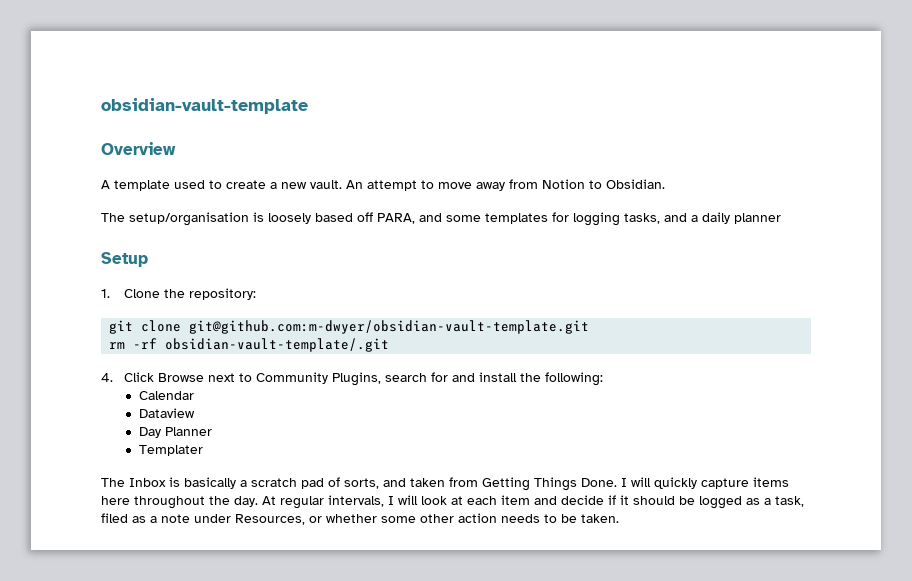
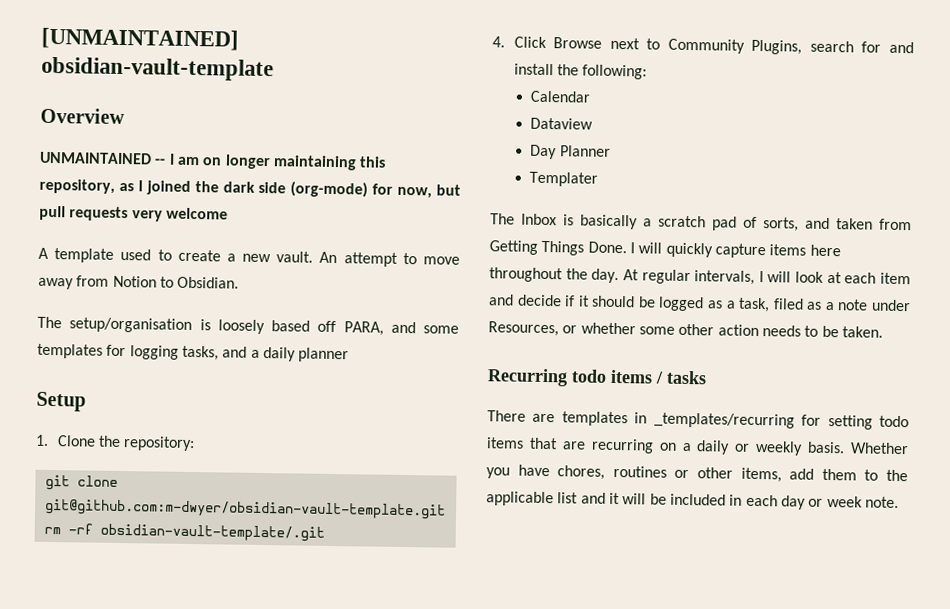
- obsidian-vault-template
+ [UNMAINTAINED] obsidian-vault-template
+ UNMAINTAINED -- I am on longer maintaining this repository, as I joined the dark side (org-mode) for now, but pull requests very welcome
+ Recurring todo items / tasks
+ There are templates in _templates/recurring for setting todo items that are recurring on a daily or weekly basis. Whether you have chores, routines or other items, add them to the applicable list and it will be included in each day or week note.

